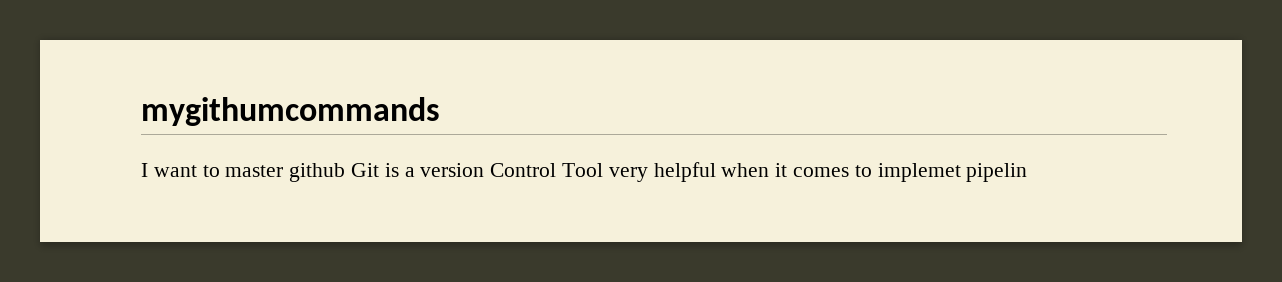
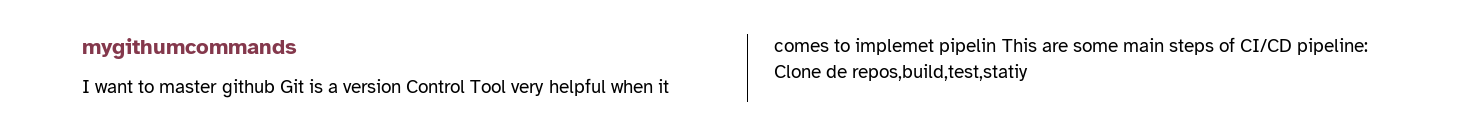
- I want to master github Git is a version Control Tool very helpful when it comes to implemet pipelin
+ I want to master github Git is a version Control Tool very helpful when it comes to implemet pipelin This are some main steps of CI/CD pipeline: Clone de repos,build,test,statiy

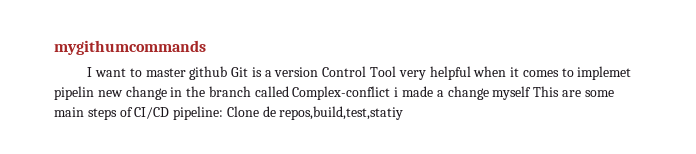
- I want to master github Git is a version Control Tool very helpful when it comes to implemet pipelin This are some main steps of CI/CD pipeline: Clone de repos,build,test,statiy
+ I want to master github Git is a version Control Tool very helpful when it comes to implemet pipelin new change in the branch called Complex-conflict i made a change myself This are some main steps of CI/CD pipeline: Clone de repos,build,test,statiy

